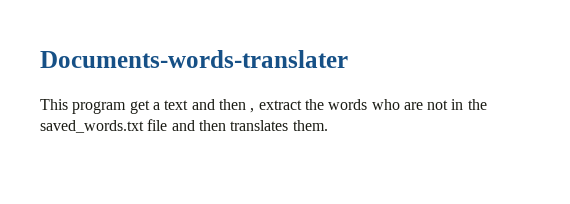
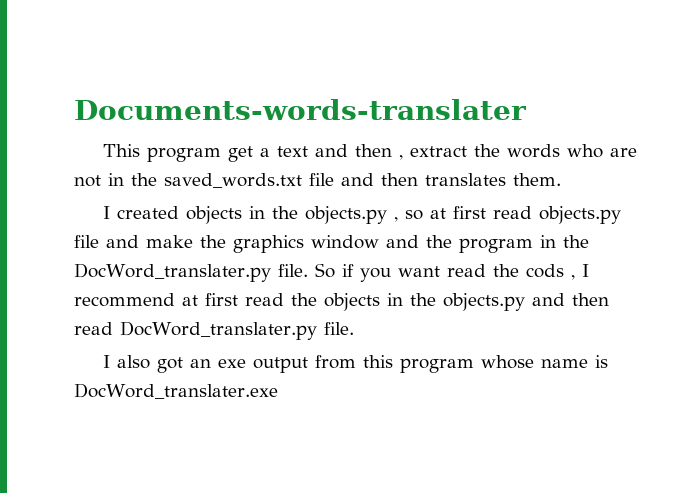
+ I created objects in the objects.py , so at first read objects.py file and make the graphics window and the program in the DocWord_translater.py file. So if you want read the cods , I recommend at first read the objects in the objects.py and then read DocWord_translater.py file.
+ I also got an exe output from this program whose name is DocWord_translater.exe

